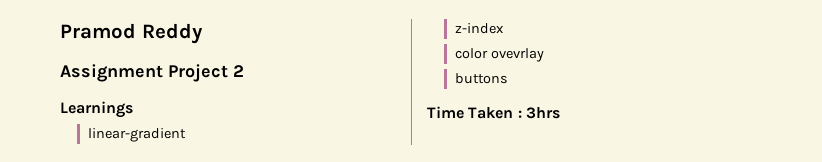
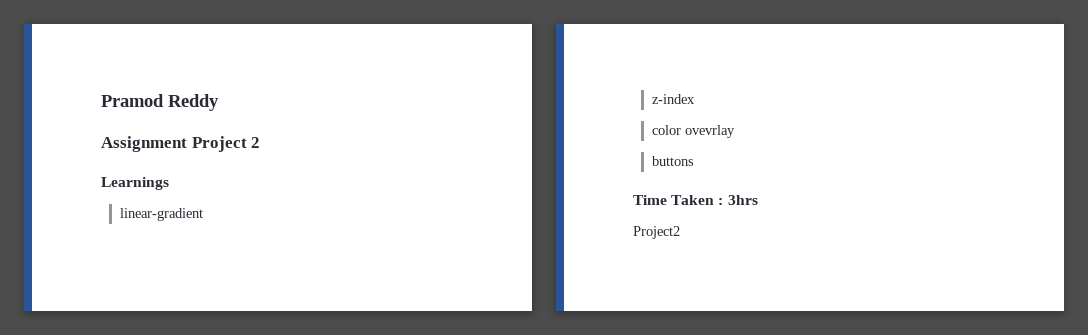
+ Project2

